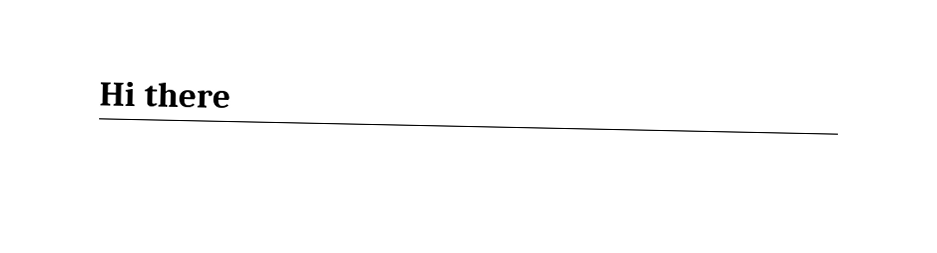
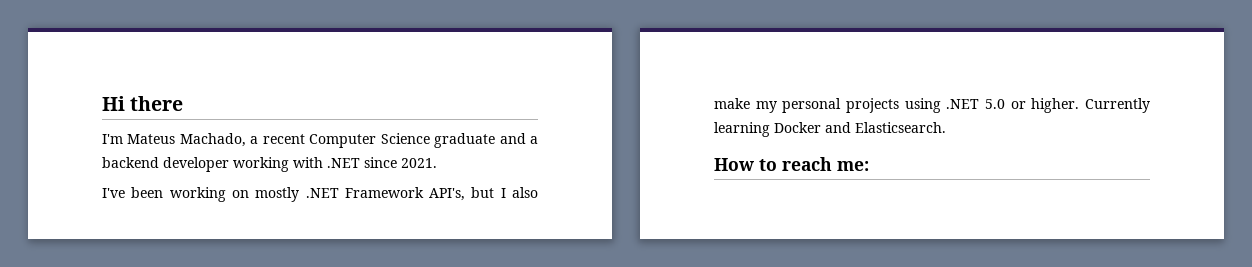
+ I'm Mateus Machado, a recent Computer Science graduate and a backend developer working with .NET since 2021.
+ I've been working on mostly .NET Framework API's, but I also make my personal projects using .NET 5.0 or higher. Currently learning Docker and Elasticsearch.
+ How to reach me:

